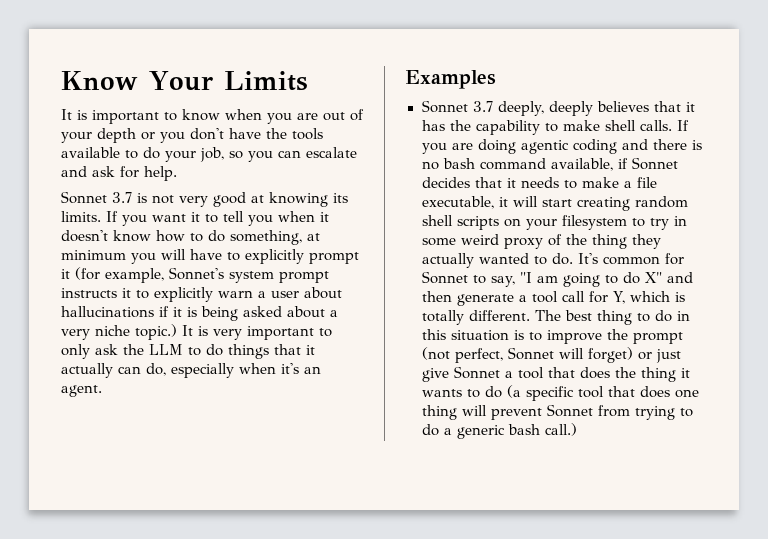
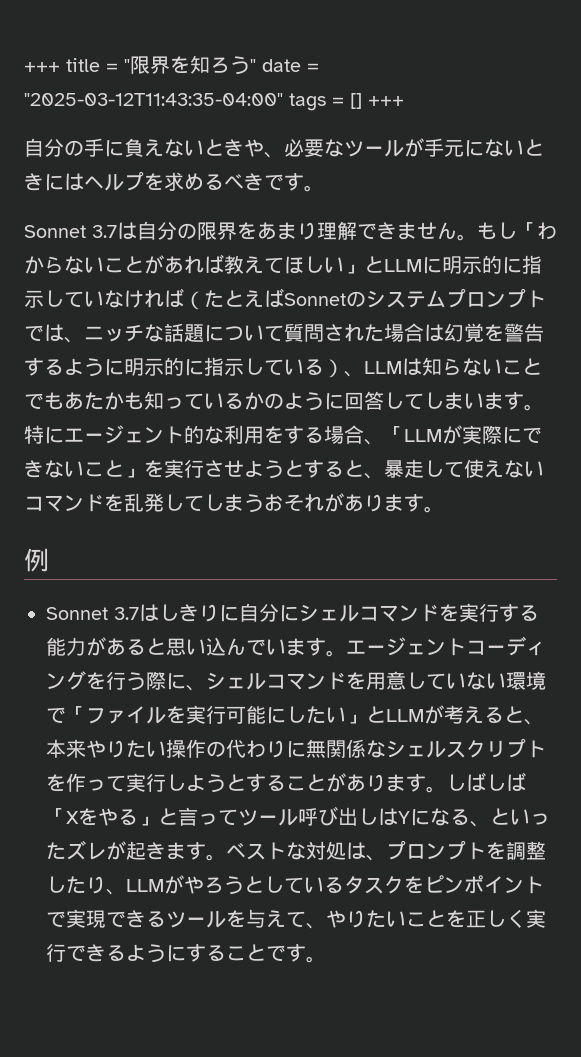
- Know Your Limits
- It is important to know when you are out of your depth or you don't have the tools available to do your job, so you can escalate and ask for help.
- Sonnet 3.7 is not very good at knowing its limits. If you want it to tell you when it doesn't know how to do something, at minimum you will have to explicitly prompt it (for example, Sonnet's system prompt instructs it to explicitly warn a user about hallucinations if it is being asked about a very niche topic.) It is very important to only ask the LLM to do things that it actually can do, especially when it's an agent.
- Examples
- Sonnet 3.7 deeply, deeply believes that it has the capability to make shell calls. If you are doing agentic coding and there is no bash command available, if Sonnet decides that it needs to make a file executable, it will start creating random shell scripts on your filesystem to try in some weird proxy of the thing they actually wanted to do. It's common for Sonnet to say, "I am going to do X" and then generate a tool call for Y, which is totally different. The best thing to do in this situation is to improve the prompt (not perfect, Sonnet will forget) or just give Sonnet a tool that does the thing it wants to do (a specific tool that does one thing will prevent Sonnet from trying to do a generic bash call.)
+ +++ title = "限界を知ろう" date = "2025-03-12T11:43:35-04:00" tags = [] +++
+ 自分の手に負えないときや、必要なツールが手元にないときにはヘルプを求めるべきです。
+ Sonnet 3.7は自分の限界をあまり理解できません。もし「わからないことがあれば教えてほしい」とLLMに明示的に指示していなければ（たとえばSonnetのシステムプロンプトでは、ニッチな話題について質問された場合は幻覚を警告するように明示的に指示している）、LLMは知らないことでもあたかも知っているかのように回答してしまいます。特にエージェント的な利用をする場合、「LLMが実際にできないこと」を実行させようとすると、暴走して使えないコマンドを乱発してしまうおそれがあります。
+ 例
+ Sonnet 3.7はしきりに自分にシェルコマンドを実行する能力があると思い込んでいます。エージェントコーディングを行う際に、シェルコマンドを用意していない環境で「ファイルを実行可能にしたい」とLLMが考えると、本来やりたい操作の代わりに無関係なシェルスクリプトを作って実行しようとすることがあります。しばしば「Xをやる」と言ってツール呼び出しはYになる、といったズレが起きます。ベストな対処は、プロンプトを調整したり、LLMがやろうとしているタスクをピンポイントで実現できるツールを与えて、やりたいことを正しく実行できるようにすることです。

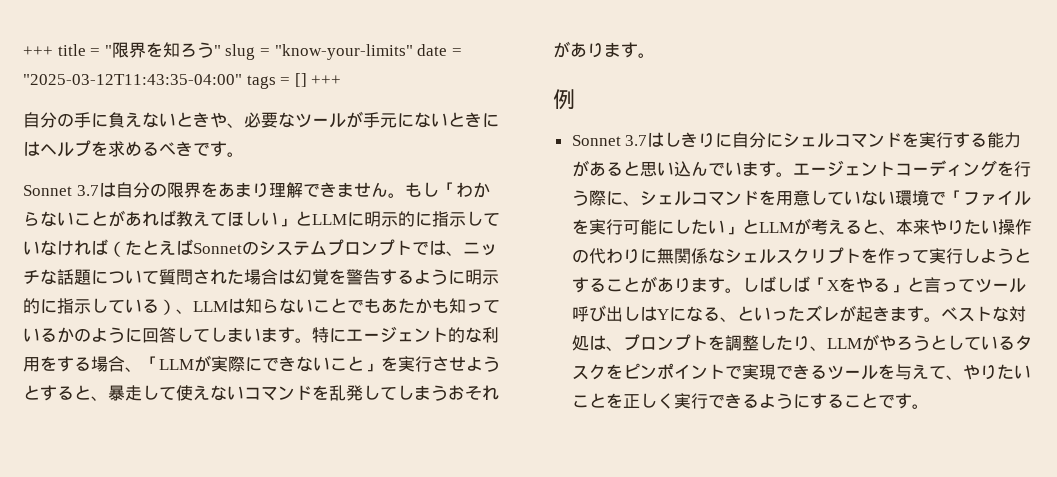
- +++ title = "限界を知ろう" date = "2025-03-12T11:43:35-04:00" tags = [] +++
+ +++ title = "限界を知ろう" slug = "know-your-limits" date = "2025-03-12T11:43:35-04:00" tags = [] +++

